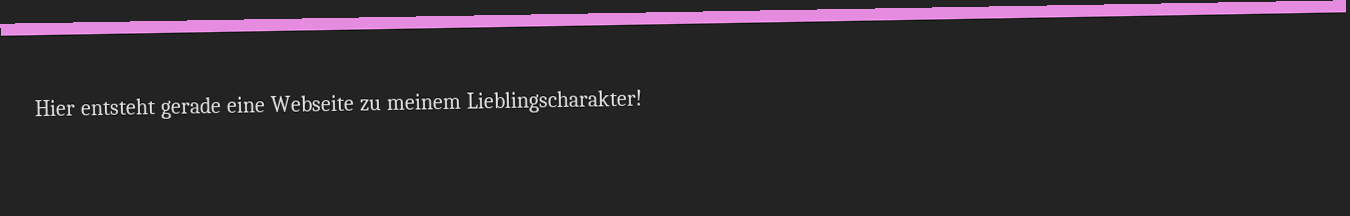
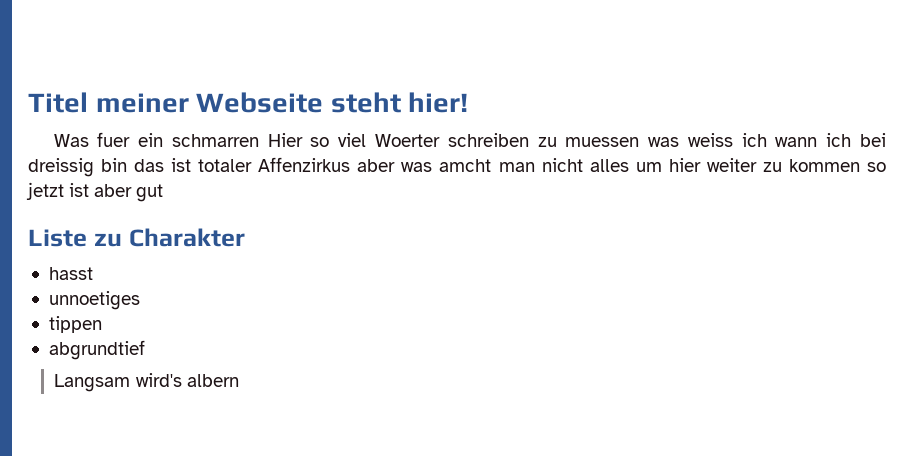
- Hier entsteht gerade eine Webseite zu meinem Lieblingscharakter!
+ Titel meiner Webseite steht hier!
+ Was fuer ein schmarren Hier so viel Woerter schreiben zu muessen was weiss ich wann ich bei dreissig bin das ist totaler Affenzirkus aber was amcht man nicht alles um hier weiter zu kommen so jetzt ist aber gut
+ Liste zu Charakter
+ hasst
+ unnoetiges
+ tippen
+ abgrundtief
+ Langsam wird's albern

